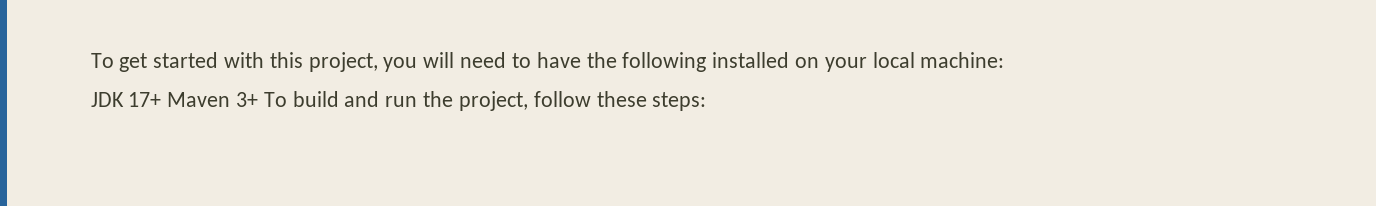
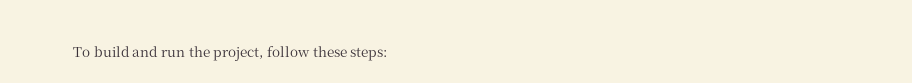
- To get started with this project, you will need to have the following installed on your local machine:
- JDK 17+ Maven 3+ To build and run the project, follow these steps:
+ To build and run the project, follow these steps:

